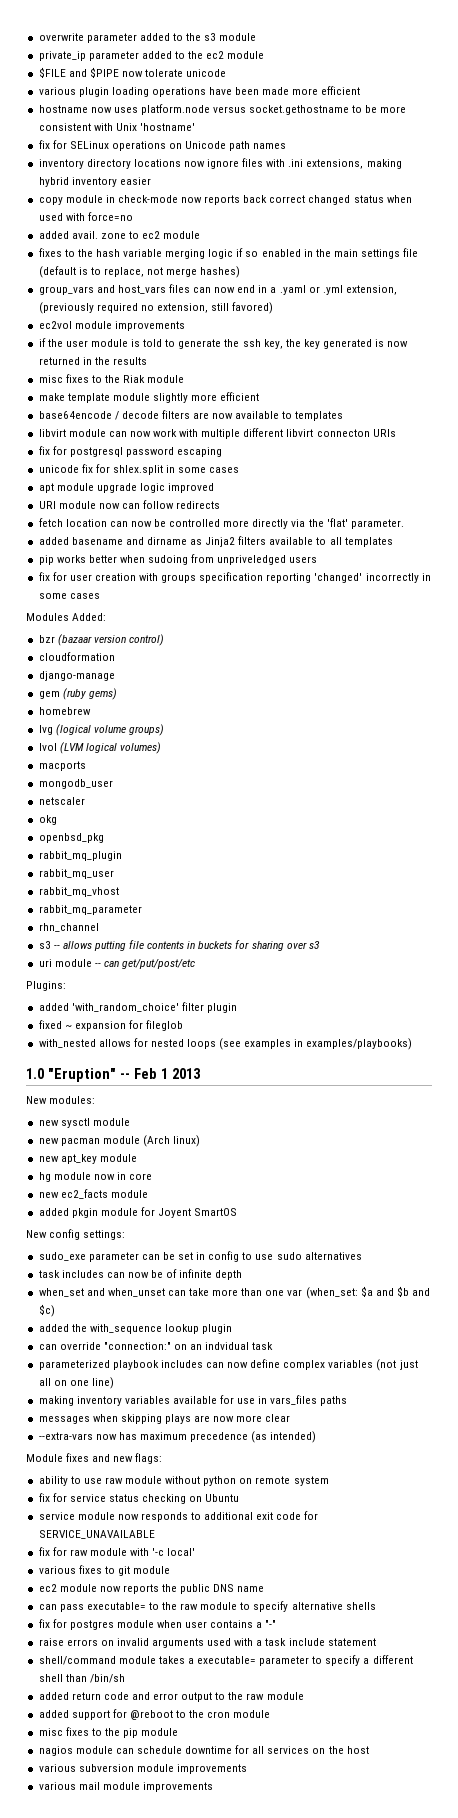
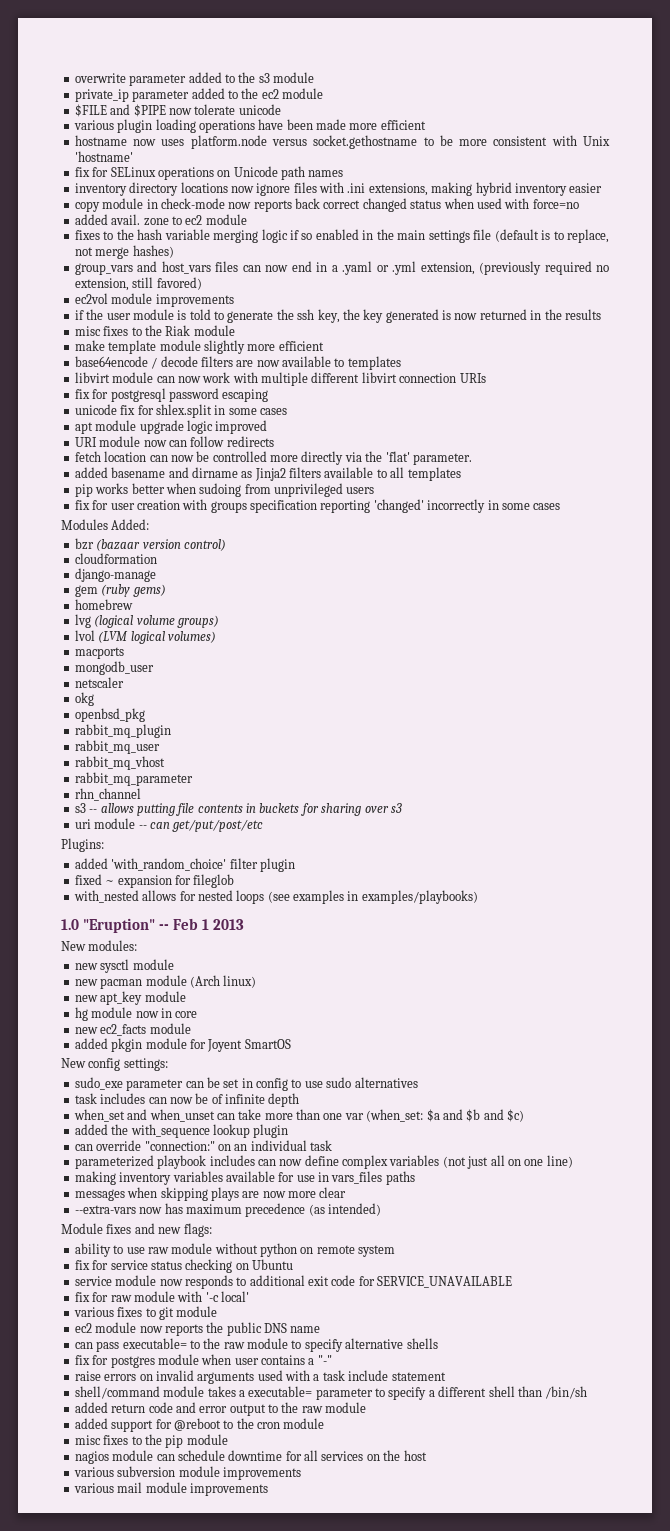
- libvirt module can now work with multiple different libvirt connecton URIs
+ libvirt module can now work with multiple different libvirt connection URIs
- pip works better when sudoing from unpriveledged users
+ pip works better when sudoing from unprivileged users
- can override "connection:" on an indvidual task
+ can override "connection:" on an individual task

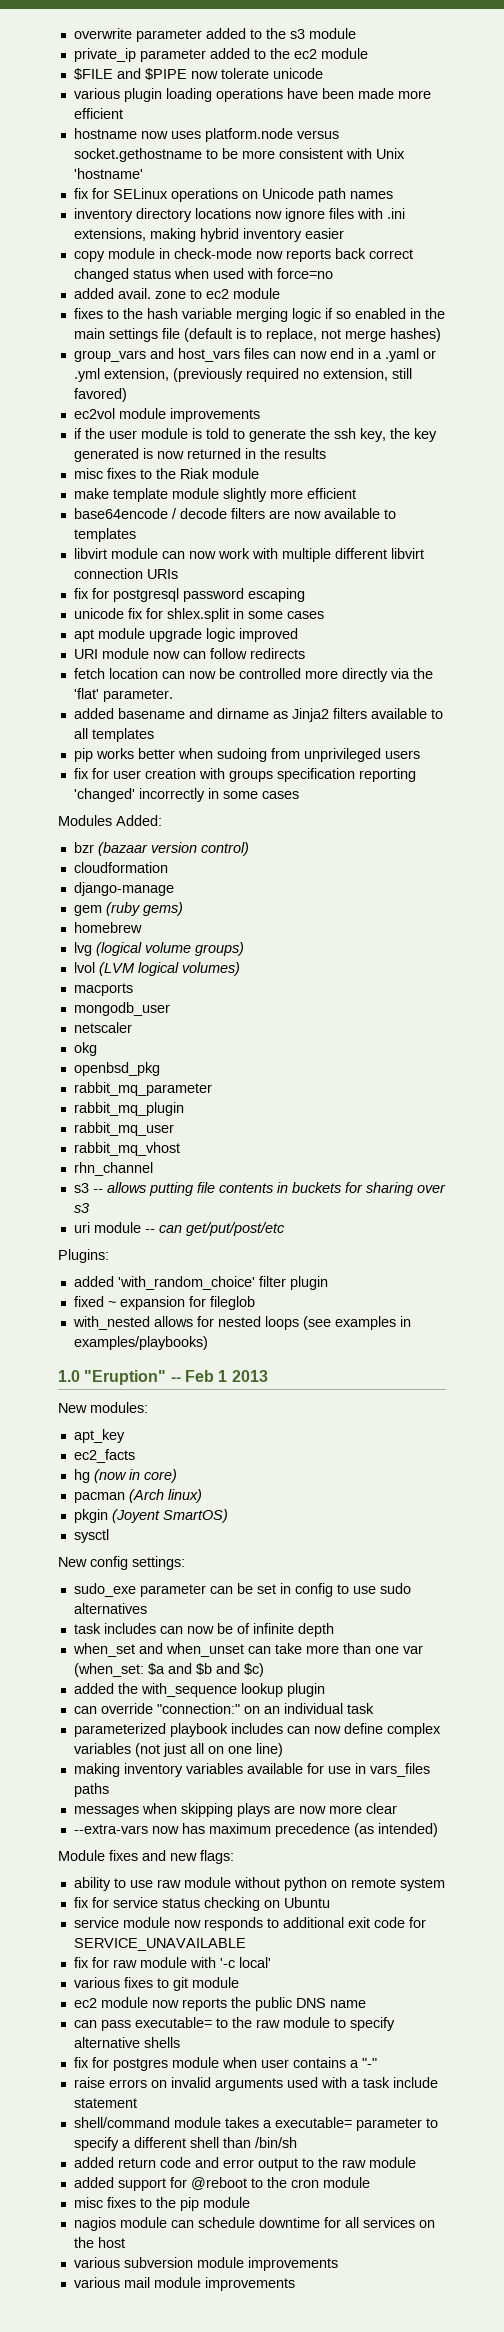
+ rabbit_mq_parameter
- rabbit_mq_parameter
- new sysctl module
- new pacman module (Arch linux)
- new apt_key module
- hg module now in core
- new ec2_facts module
- added pkgin module for Joyent SmartOS
+ apt_key
+ ec2_facts
+ hg (now in core)
+ pacman (Arch linux)
+ pkgin (Joyent SmartOS)
+ sysctl

